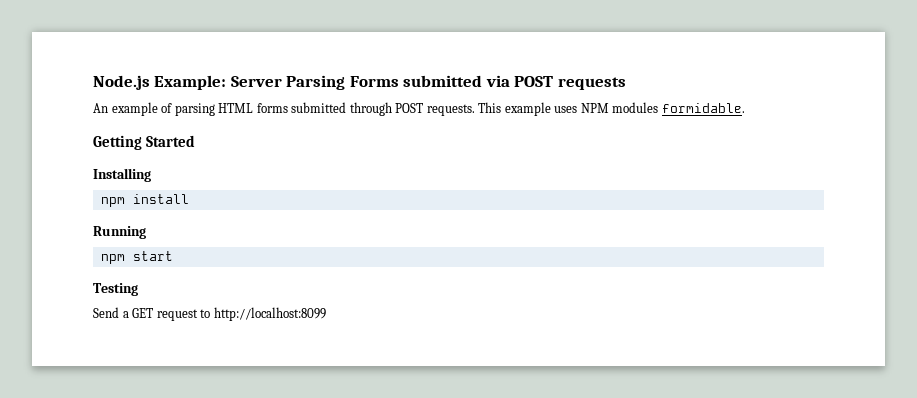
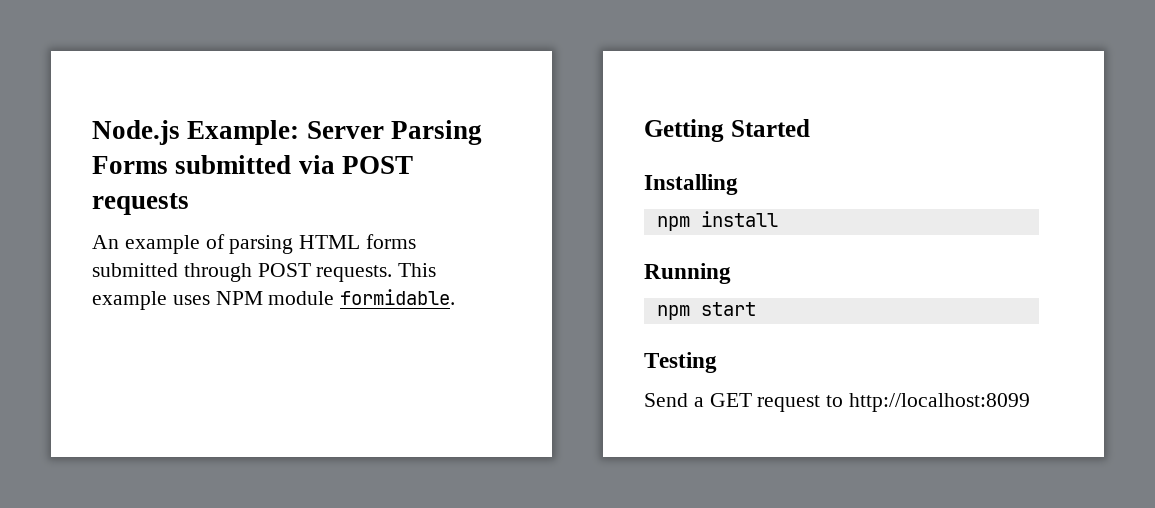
- This example uses NPM modules formidable.
+ This example uses NPM module formidable.

